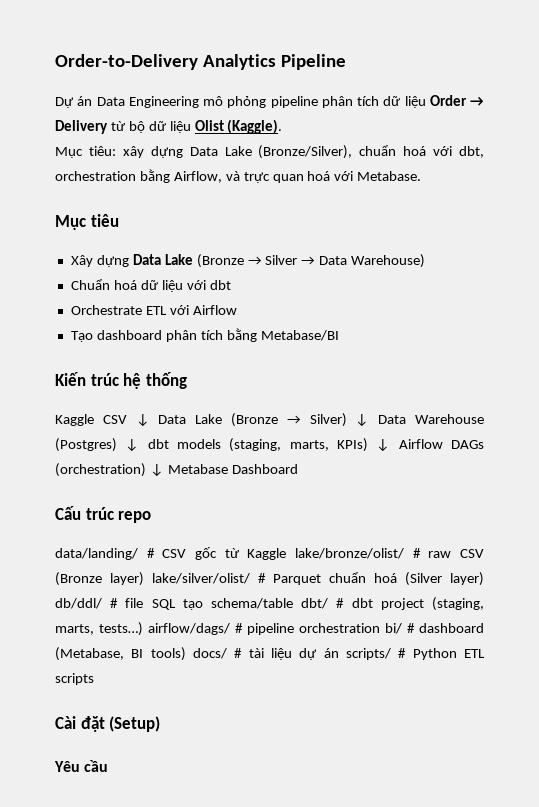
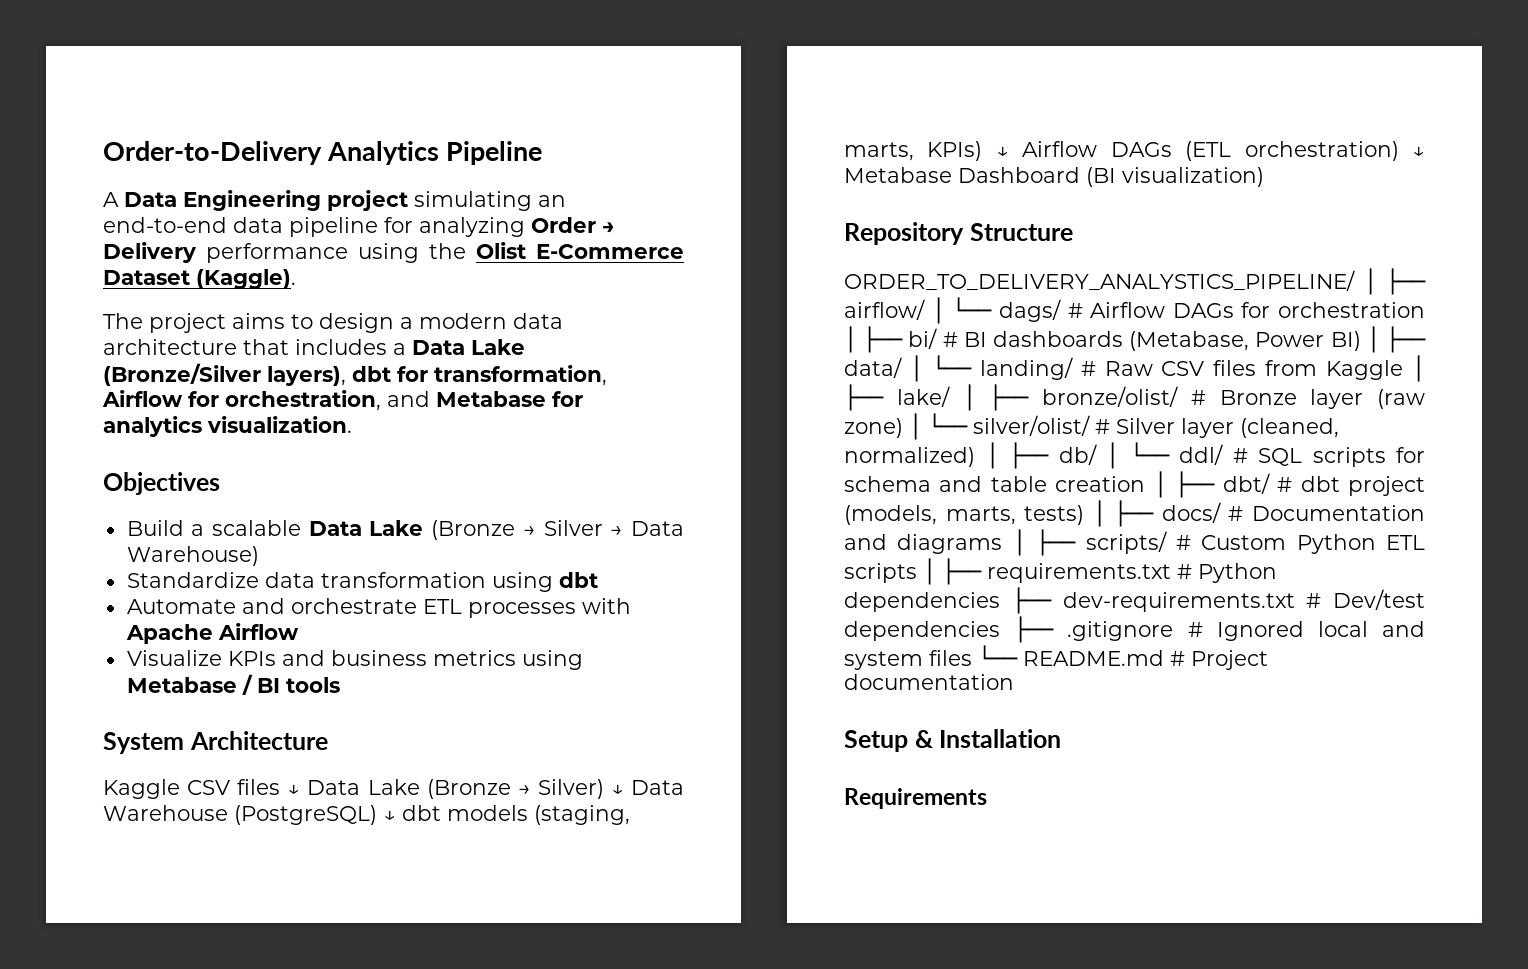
- Dự án Data Engineering mô phỏng pipeline phân tích dữ liệu Order → Delivery từ bộ dữ liệu Olist (Kaggle).
- Mục tiêu: xây dựng Data Lake (Bronze/Silver), chuẩn hoá với dbt, orchestration bằng Airflow, và trực quan hoá với Metabase.
- Mục tiêu
- Xây dựng Data Lake (Bronze → Silver → Data Warehouse)
+ A Data Engineering project simulating an end-to-end data pipeline for analyzing Order → Delivery performance using the Olist E-Commerce Dataset (Kaggle).
+ The project aims to design a modern data architecture that includes a Data Lake (Bronze/Silver layers), dbt for transformation, Airflow for orchestration, and Metabase for analytics visualization.
+ Objectives
+ Build a scalable Data Lake (Bronze → Silver → Data Warehouse)
- Chuẩn hoá dữ liệu với dbt
- Orchestrate ETL với Airflow
- Tạo dashboard phân tích bằng Metabase/BI
- Kiến trúc hệ thống
+ Standardize data transformation using dbt
+ Automate and orchestrate ETL processes with Apache Airflow
+ Visualize KPIs and business metrics using Metabase / BI tools
+ System Architecture
- Kaggle CSV ↓ Data Lake (Bronze → Silver) ↓ Data Warehouse (Postgres) ↓ dbt models (staging, marts, KPIs) ↓ Airflow DAGs (orchestration) ↓ Metabase Dashboard
- Cấu trúc repo
- data/landing/ # CSV gốc từ Kaggle lake/bronze/olist/ # raw CSV (Bronze layer) lake/silver/olist/ # Parquet chuẩn hoá (Silver layer) db/ddl/ # file SQL tạo schema/table dbt/ # dbt project (staging, marts, tests…) airflow/dags/ # pipeline orchestration bi/ # dashboard (Metabase, BI tools) docs/ # tài liệu dự án scripts/ # Python ETL scripts
- Cài đặt (Setup)
- Yêu cầu
+ Kaggle CSV files ↓ Data Lake (Bronze → Silver) ↓ Data Warehouse (PostgreSQL) ↓ dbt models (staging, marts, KPIs) ↓ Airflow DAGs (ETL orchestration) ↓ Metabase Dashboard (BI visualization)
+ Repository Structure
+ ORDER_TO_DELIVERY_ANALYSTICS_PIPELINE/ │ ├── airflow/ │ └── dags/ # Airflow DAGs for orchestration │ ├── bi/ # BI dashboards (Metabase, Power BI) │ ├── data/ │ └── landing/ # Raw CSV files from Kaggle │ ├── lake/ │ ├── bronze/olist/ # Bronze layer (raw zone) │ └── silver/olist/ # Silver layer (cleaned, normalized) │ ├── db/ │ └── ddl/ # SQL scripts for schema and table creation │ ├── dbt/ # dbt project (models, marts, tests) │ ├── docs/ # Documentation and diagrams │ ├── scripts/ # Custom Python ETL scripts │ ├── requirements.txt # Python dependencies ├── dev-requirements.txt # Dev/test dependencies ├── .gitignore # Ignored local and system files └── README.md # Project documentation
+ Setup & Installation
+ Requirements

